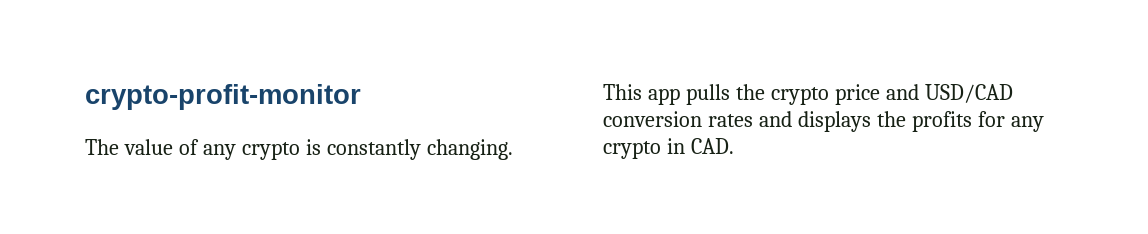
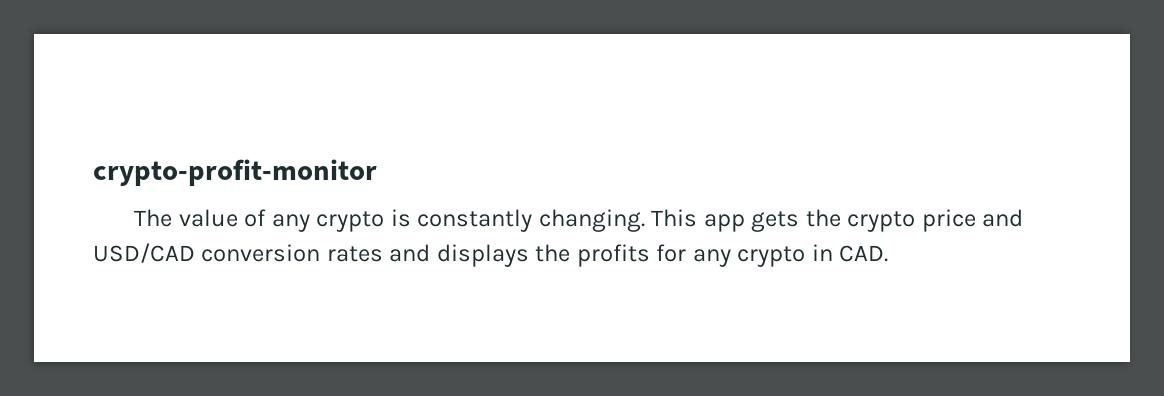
- This app pulls the crypto price and USD/CAD conversion rates and displays the profits for any crypto in CAD.
+ This app gets the crypto price and USD/CAD conversion rates and displays the profits for any crypto in CAD.

